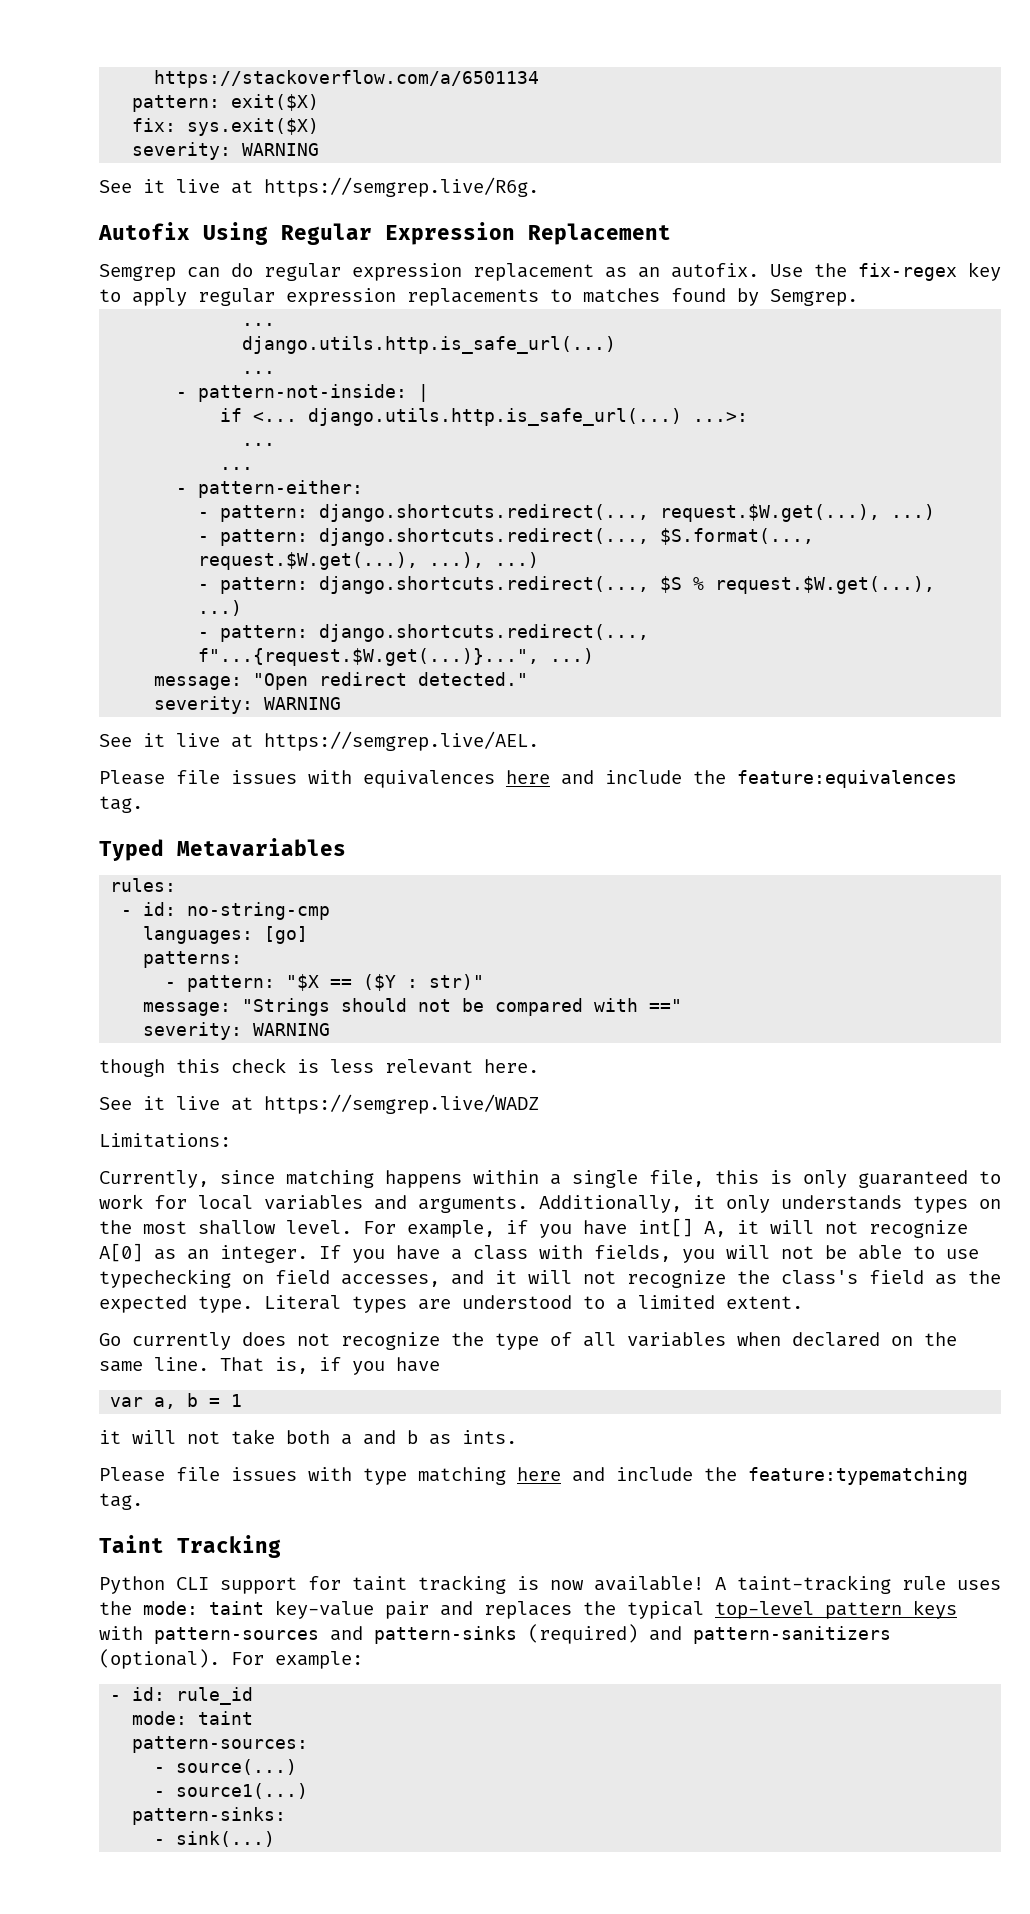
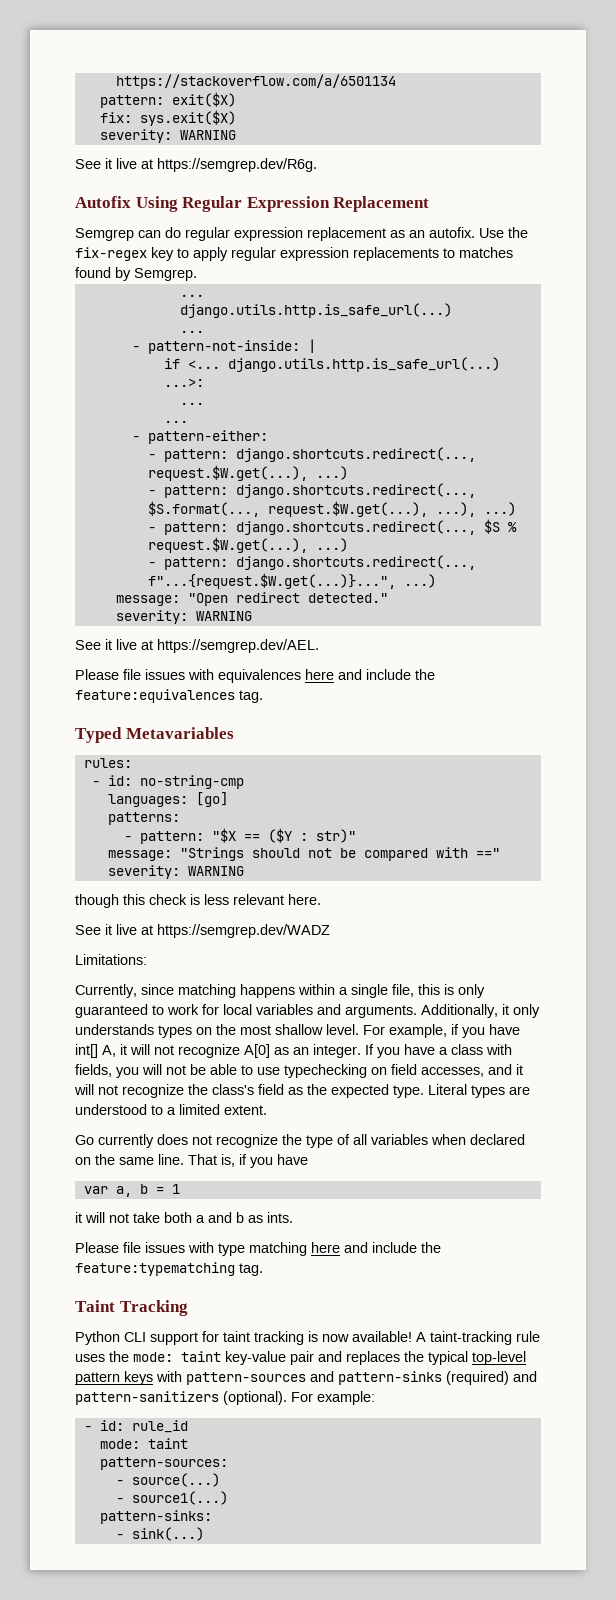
- See it live at https://semgrep.live/R6g.
+ See it live at https://semgrep.dev/R6g.
- See it live at https://semgrep.live/AEL.
+ See it live at https://semgrep.dev/AEL.
- See it live at https://semgrep.live/WADZ
+ See it live at https://semgrep.dev/WADZ

